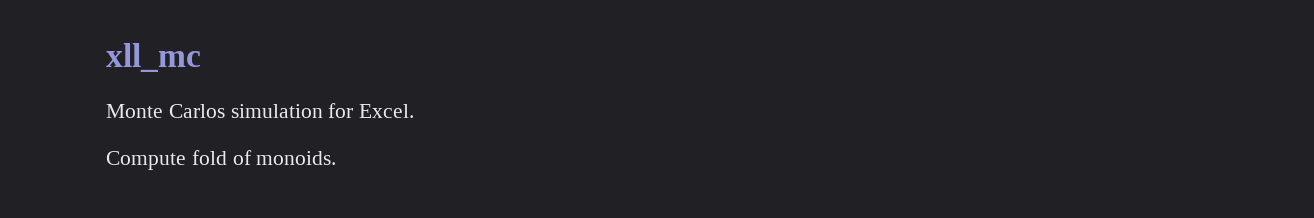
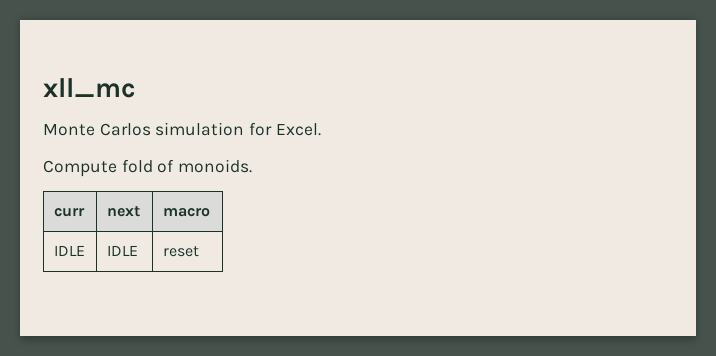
+ curr | next | macro
+ IDLE | IDLE | reset

